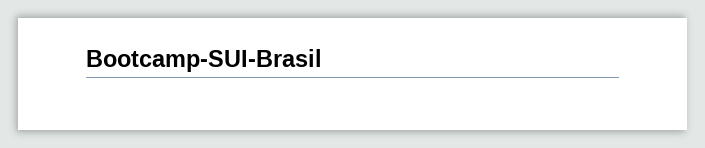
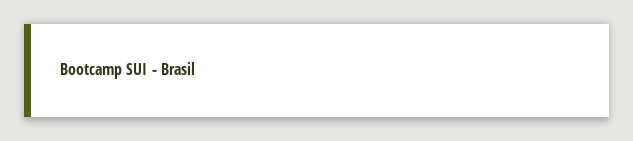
- Bootcamp-SUI-Brasil
+ Bootcamp SUI - Brasil

